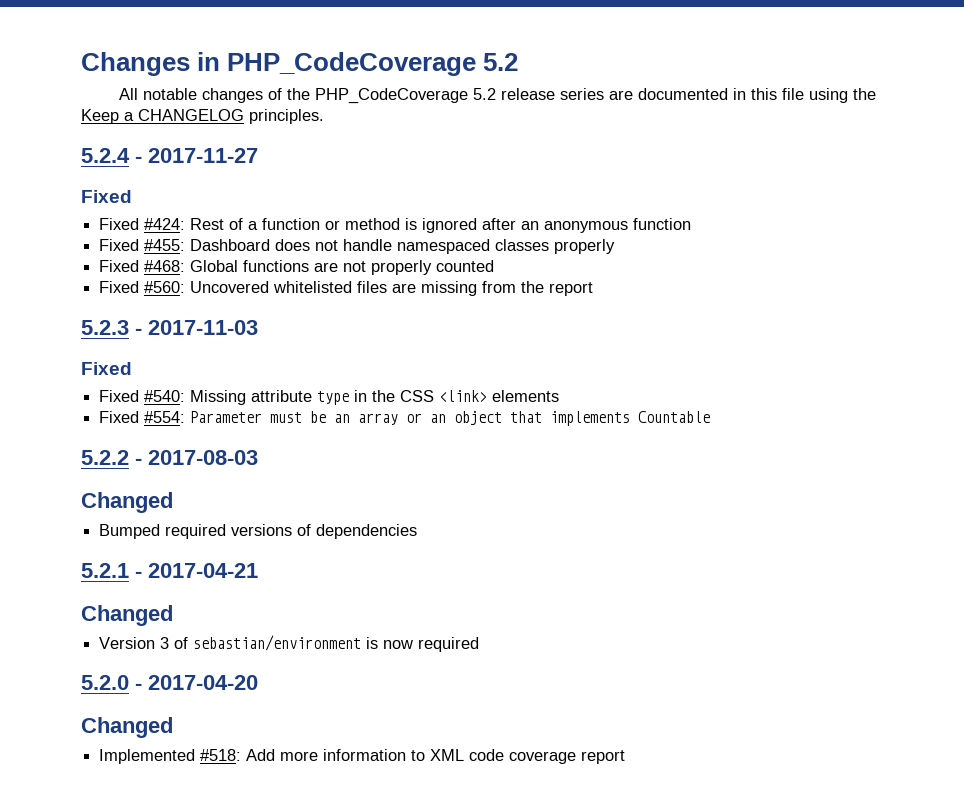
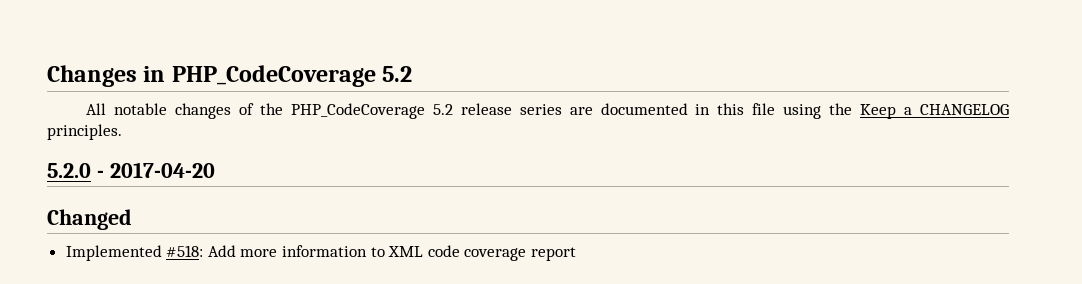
- 5.2.4 - 2017-11-27
- Fixed
- Fixed #424: Rest of a function or method is ignored after an anonymous function
- Fixed #455: Dashboard does not handle namespaced classes properly
- Fixed #468: Global functions are not properly counted
- Fixed #560: Uncovered whitelisted files are missing from the report
- 5.2.3 - 2017-11-03
- Fixed
- Fixed #540: Missing attribute type in the CSS <link> elements
- Fixed #554: Parameter must be an array or an object that implements Countable
- 5.2.2 - 2017-08-03
- Changed
- Bumped required versions of dependencies
- 5.2.1 - 2017-04-21
- Changed
- Version 3 of sebastian/environment is now required

